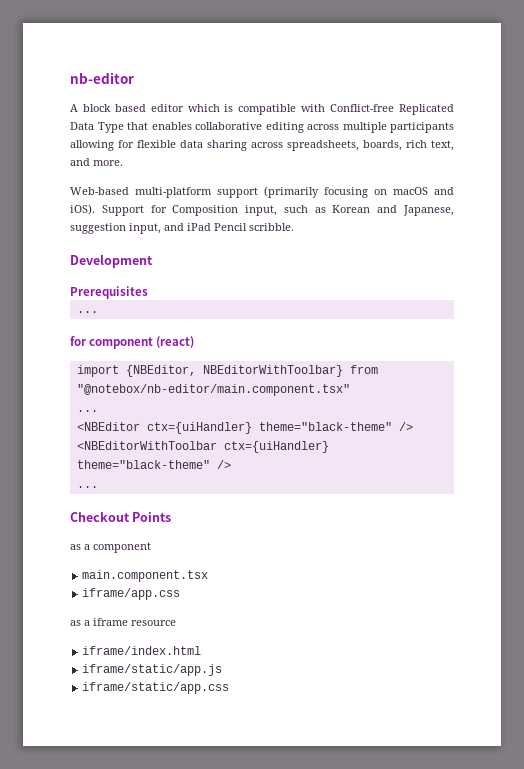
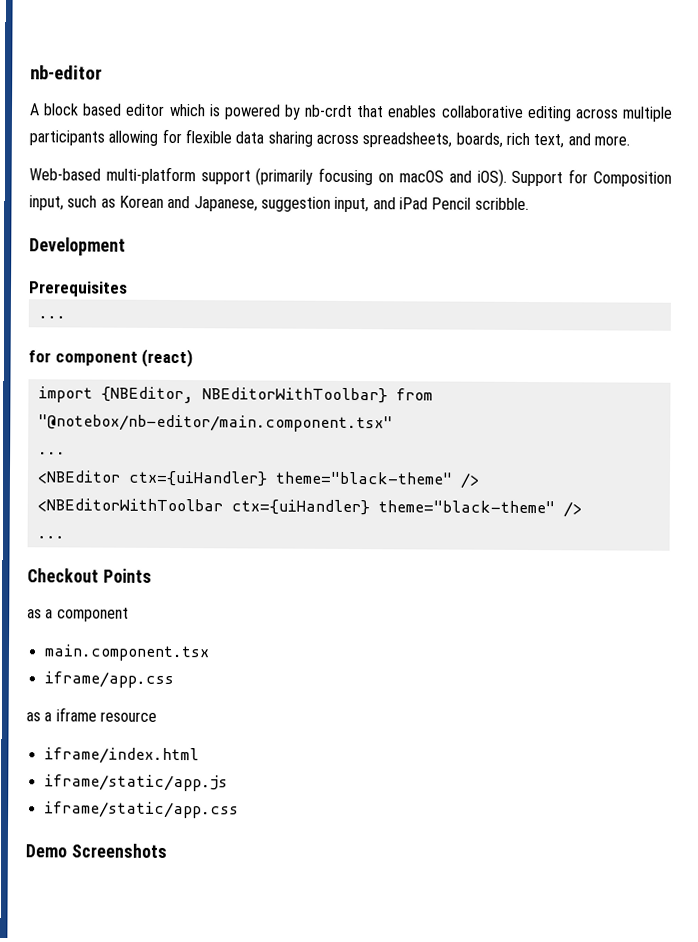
- A block based editor which is compatible with Conflict-free Replicated Data Type that enables collaborative editing across multiple participants allowing for flexible data sharing across spreadsheets, boards, rich text, and more.
+ A block based editor which is powered by nb-crdt that enables collaborative editing across multiple participants allowing for flexible data sharing across spreadsheets, boards, rich text, and more.
+ Demo Screenshots

